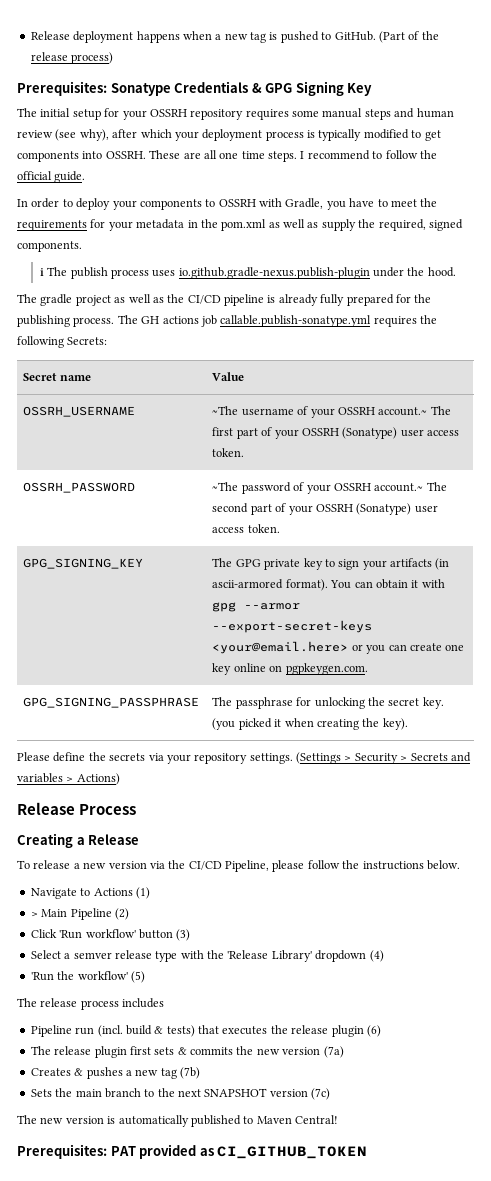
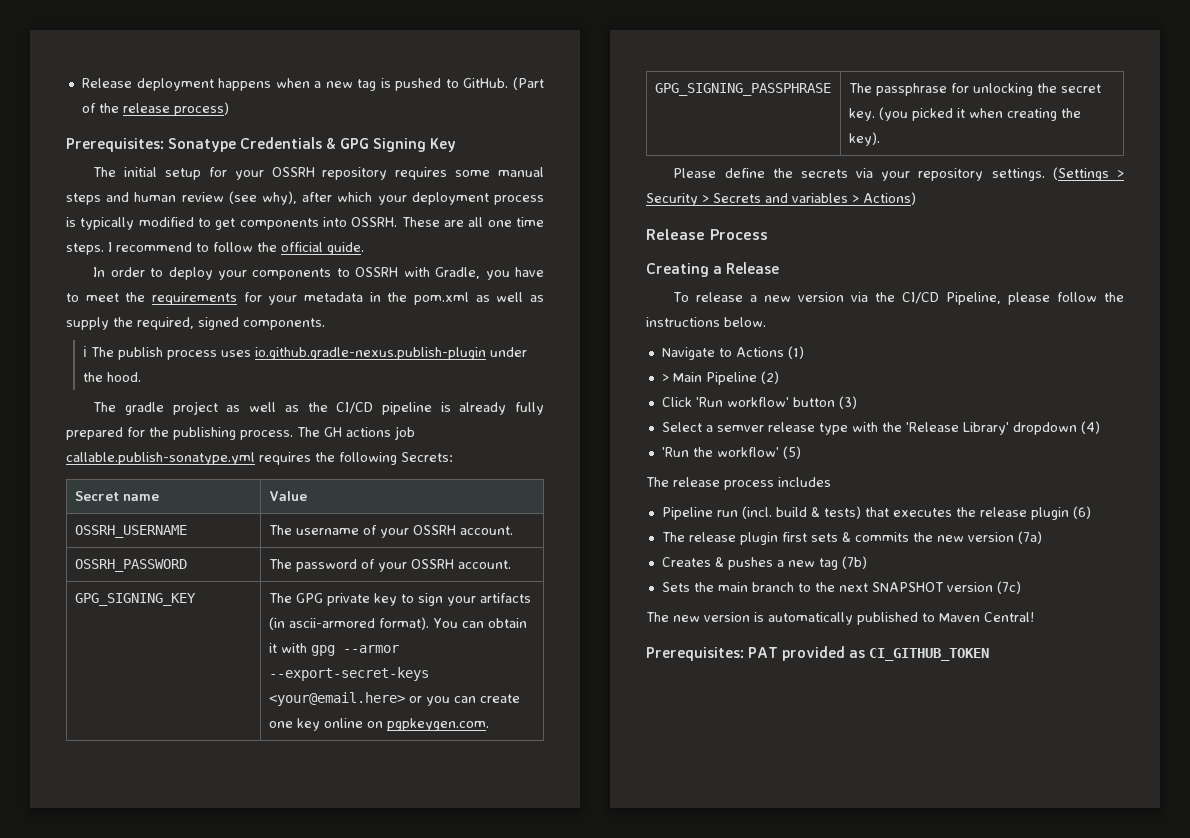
- OSSRH_USERNAME | ~The username of your OSSRH account.~ The first part of your OSSRH (Sonatype) user access token.
+ OSSRH_USERNAME | The username of your OSSRH account.
- OSSRH_PASSWORD | ~The password of your OSSRH account.~ The second part of your OSSRH (Sonatype) user access token.
+ OSSRH_PASSWORD | The password of your OSSRH account.

